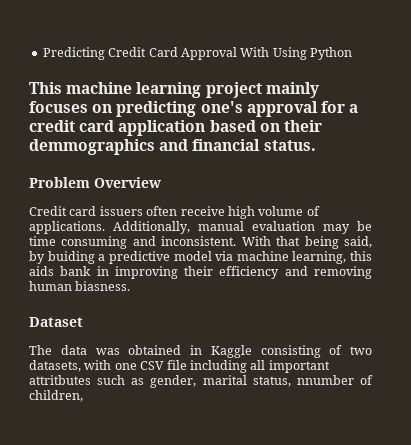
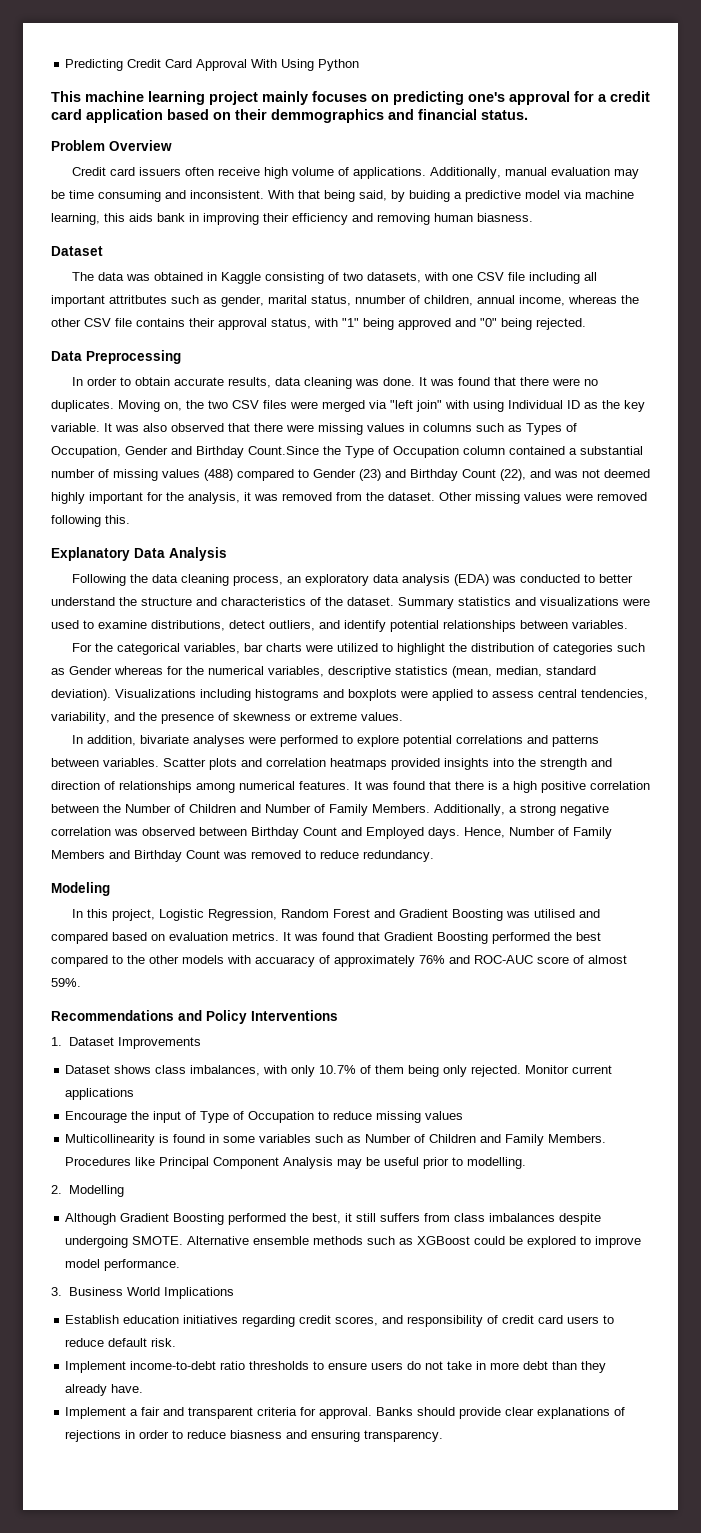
- The data was obtained in Kaggle consisting of two datasets, with one CSV file including all important attritbutes such as gender, marital status, nnumber of children,
+ The data was obtained in Kaggle consisting of two datasets, with one CSV file including all important attritbutes such as gender, marital status, nnumber of children, annual income, whereas the other CSV file contains their approval status, with "1" being approved and "0" being rejected.
+ Data Preprocessing
+ In order to obtain accurate results, data cleaning was done. It was found that there were no duplicates. Moving on, the two CSV files were merged via "left join" with using Individual ID as the key variable. It was also observed that there were missing values in columns such as Types of Occupation, Gender and Birthday Count.Since the Type of Occupation column contained a substantial number of missing values (488) compared to Gender (23) and Birthday Count (22), and was not deemed highly important for the analysis, it was removed from the dataset. Other missing values were removed following this.
+ Explanatory Data Analysis
+ Following the data cleaning process, an exploratory data analysis (EDA) was conducted to better understand the structure and characteristics of the dataset. Summary statistics and visualizations were used to examine distributions, detect outliers, and identify potential relationships between variables.
+ For the categorical variables, bar charts were utilized to highlight the distribution of categories such as Gender whereas for the numerical variables, descriptive statistics (mean, median, standard deviation). Visualizations including histograms and boxplots were applied to assess central tendencies, variability, and the presence of skewness or extreme values.
+ In addition, bivariate analyses were performed to explore potential correlations and patterns between variables. Scatter plots and correlation heatmaps provided insights into the strength and direction of relationships among numerical features. It was found that there is a high positive correlation between the Number of Children and Number of Family Members. Additionally, a strong negative correlation was observed between Birthday Count and Employed days. Hence, Number of Family Members and Birthday Count was removed to reduce redundancy.
+ Modeling
+ In this project, Logistic Regression, Random Forest and Gradient Boosting was utilised and compared based on evaluation metrics. It was found that Gradient Boosting performed the best compared to the other models with accuaracy of approximately 76% and ROC-AUC score of almost 59%.
+ Recommendations and Policy Interventions
+ 1. Dataset Improvements
+ Dataset shows class imbalances, with only 10.7% of them being only rejected. Monitor current applications
+ Encourage the input of Type of Occupation to reduce missing values
+ Multicollinearity is found in some variables such as Number of Children and Family Members. Procedures like Principal Component Analysis may be useful prior to modelling.
+ 2. Modelling
+ Although Gradient Boosting performed the best, it still suffers from class imbalances despite undergoing SMOTE. Alternative ensemble methods such as XGBoost could be explored to improve model performance.
+ 3. Business World Implications
+ Establish education initiatives regarding credit scores, and responsibility of credit card users to reduce default risk.
+ Implement income-to-debt ratio thresholds to ensure users do not take in more debt than they already have.
+ Implement a fair and transparent criteria for approval. Banks should provide clear explanations of rejections in order to reduce biasness and ensuring transparency.

